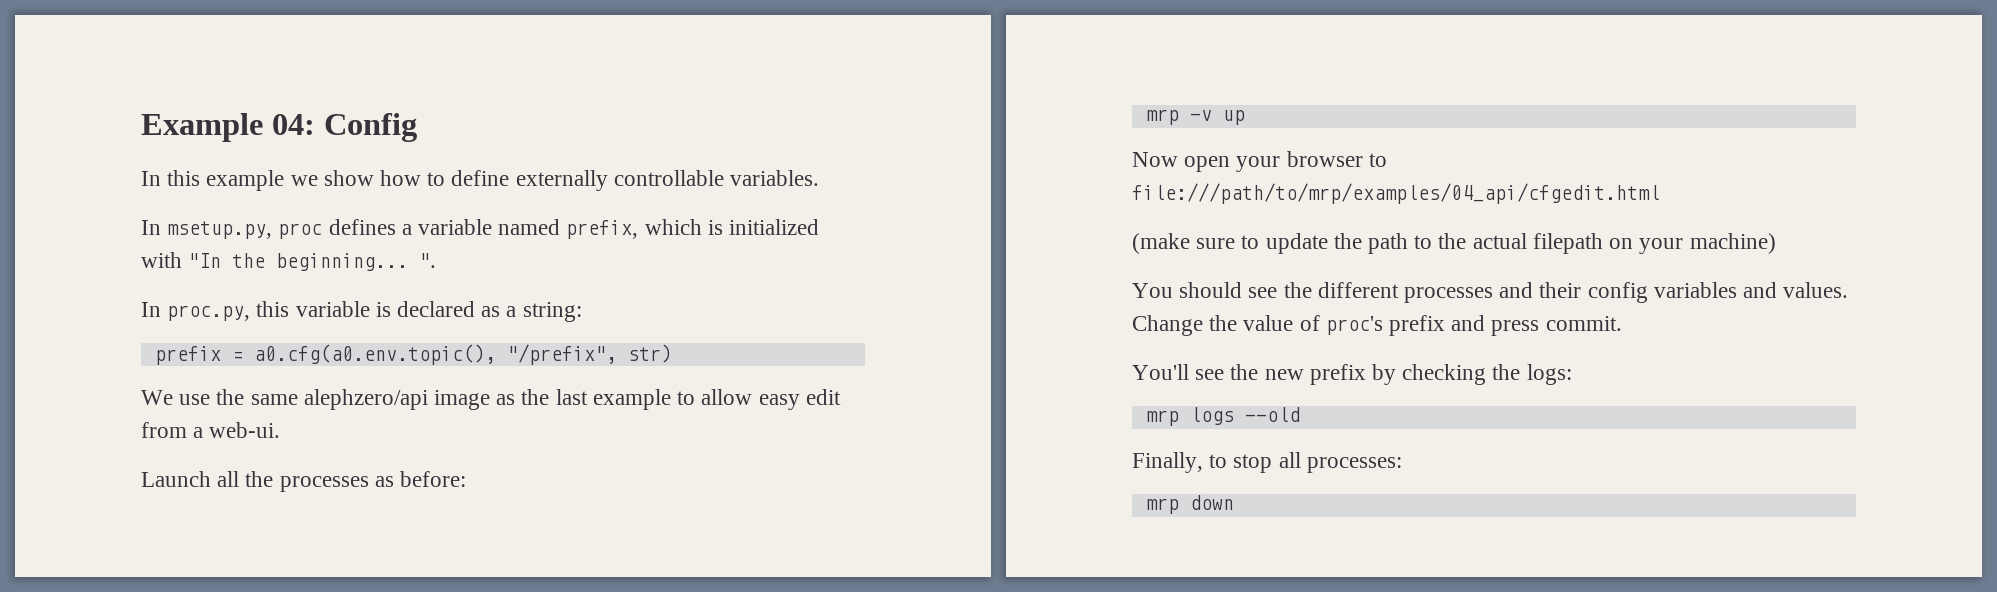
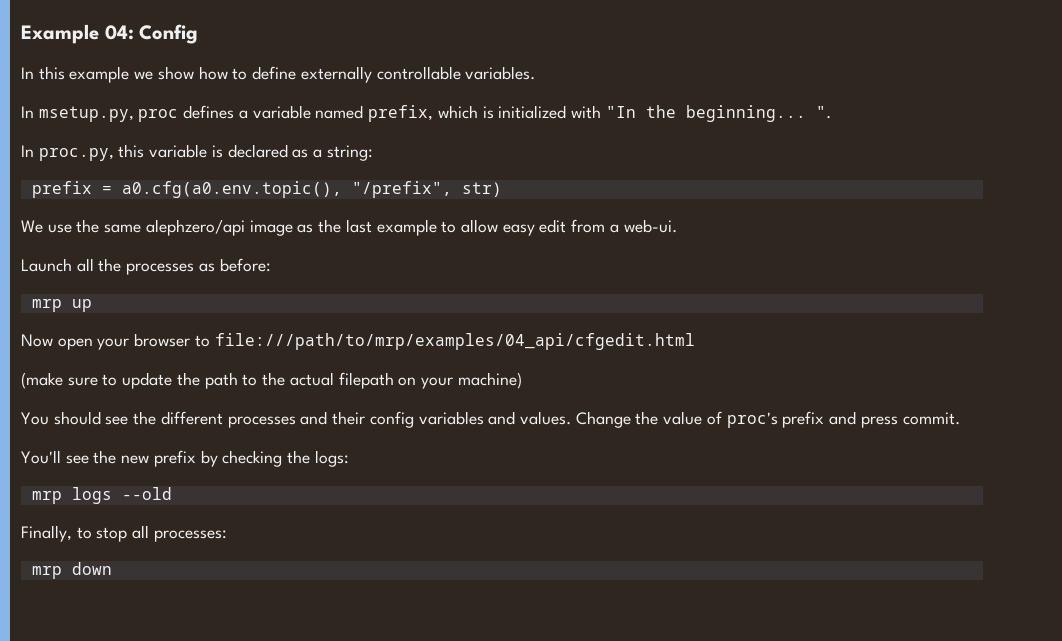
- mrp -v up
+ mrp up

